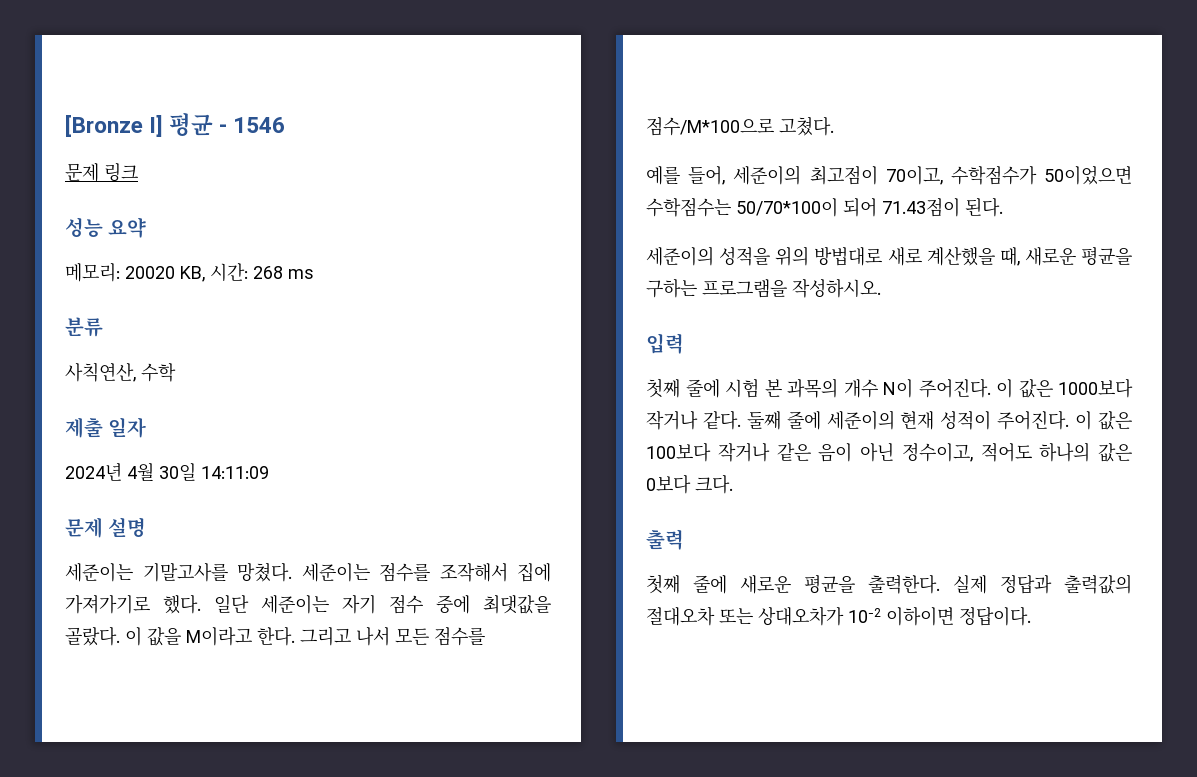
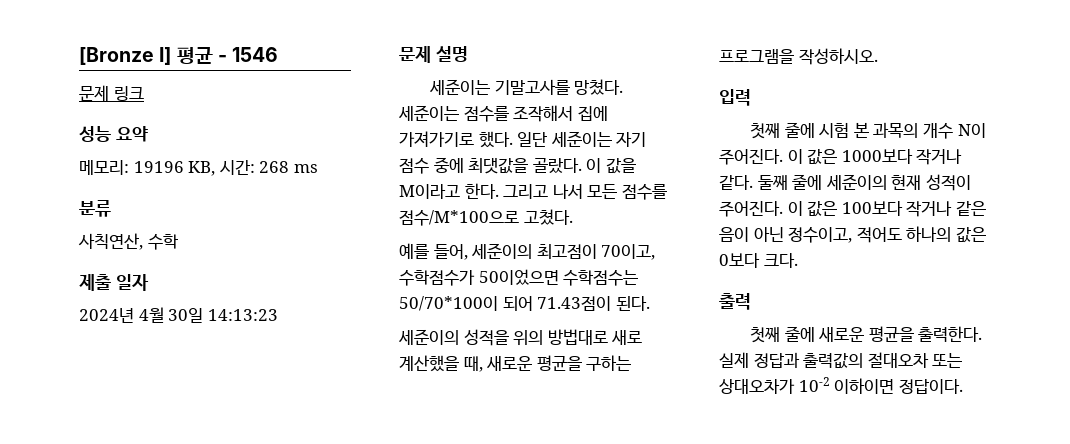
- 메모리: 20020 KB, 시간: 268 ms
+ 메모리: 19196 KB, 시간: 268 ms
- 2024년 4월 30일 14:11:09
+ 2024년 4월 30일 14:13:23

